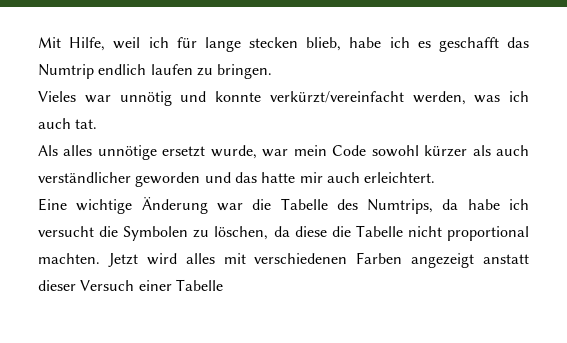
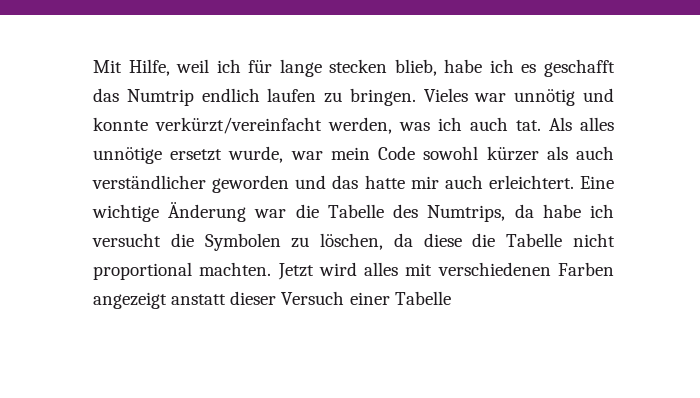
- Mit Hilfe, weil ich für lange stecken blieb, habe ich es geschafft das Numtrip endlich laufen zu bringen.
- Vieles war unnötig und konnte verkürzt/vereinfacht werden, was ich auch tat.
- Als alles unnötige ersetzt wurde, war mein Code sowohl kürzer als auch verständlicher geworden und das hatte mir auch erleichtert.
- Eine wichtige Änderung war die Tabelle des Numtrips, da habe ich versucht die Symbolen zu löschen, da diese die Tabelle nicht proportional machten.
+ Mit Hilfe, weil ich für lange stecken blieb, habe ich es geschafft das Numtrip endlich laufen zu bringen. Vieles war unnötig und konnte verkürzt/vereinfacht werden, was ich auch tat. Als alles unnötige ersetzt wurde, war mein Code sowohl kürzer als auch verständlicher geworden und das hatte mir auch erleichtert. Eine wichtige Änderung war die Tabelle des Numtrips, da habe ich versucht die Symbolen zu löschen, da diese die Tabelle nicht proportional machten.

